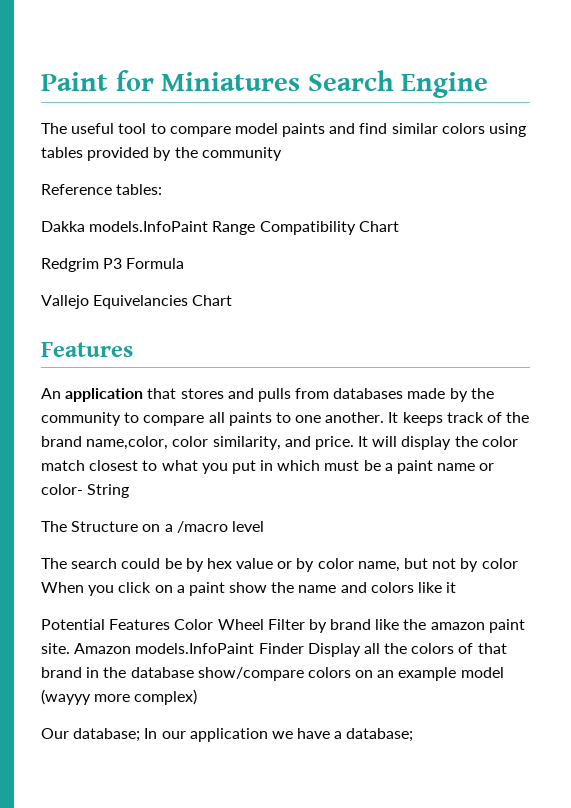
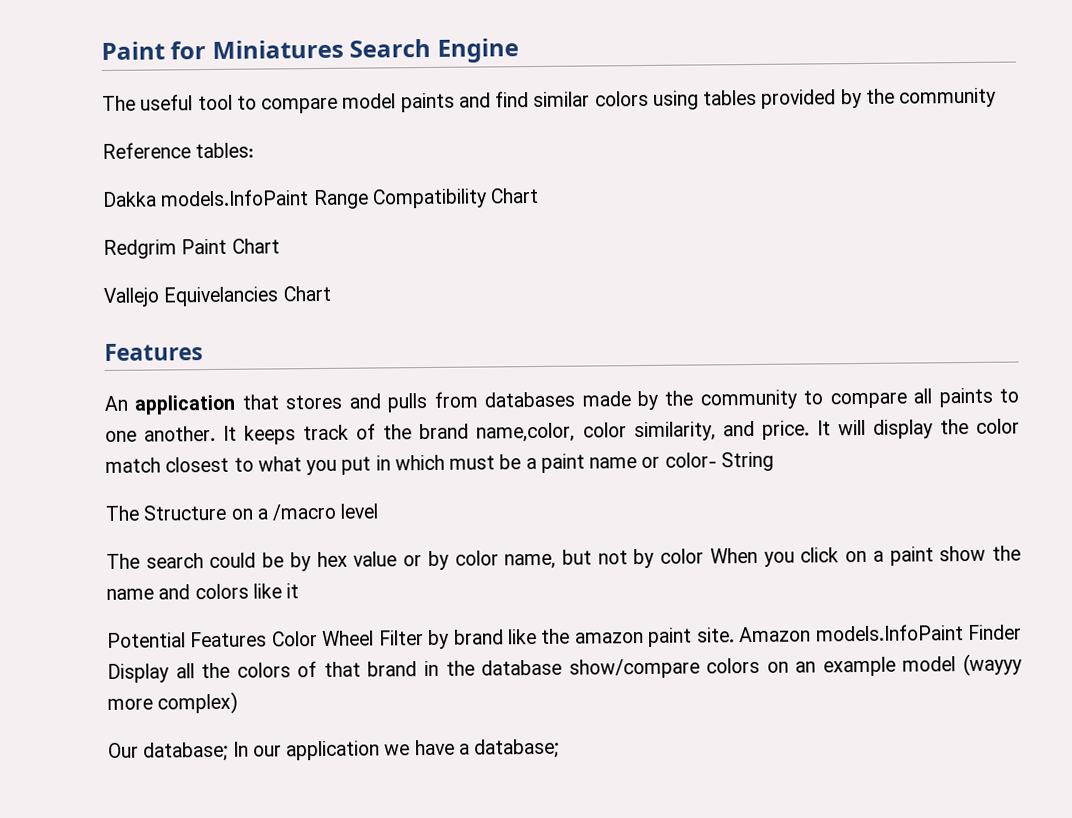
- Redgrim P3 Formula
+ Redgrim Paint Chart

